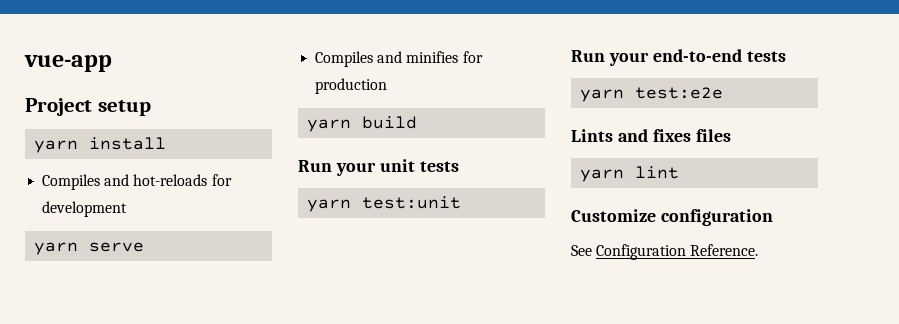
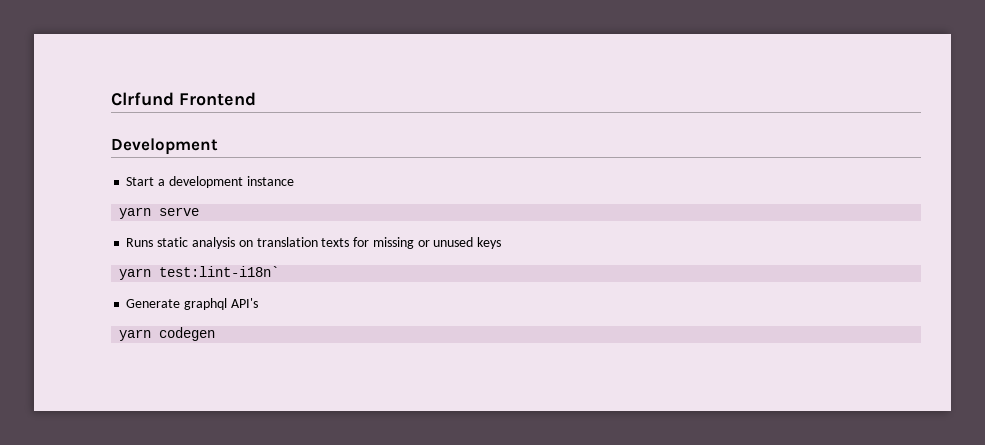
- vue-app
- Project setup
- yarn install
- Compiles and hot-reloads for development
+ Clrfund Frontend
+ Development
+ Start a development instance
- Compiles and minifies for production
- yarn build
- Run your unit tests
- yarn test:unit
- Run your end-to-end tests
- yarn test:e2e
- Lints and fixes files
- yarn lint
- Customize configuration
- See Configuration Reference.
+ Runs static analysis on translation texts for missing or unused keys
+ yarn test:lint-i18n`
+ Generate graphql API's
+ yarn codegen

